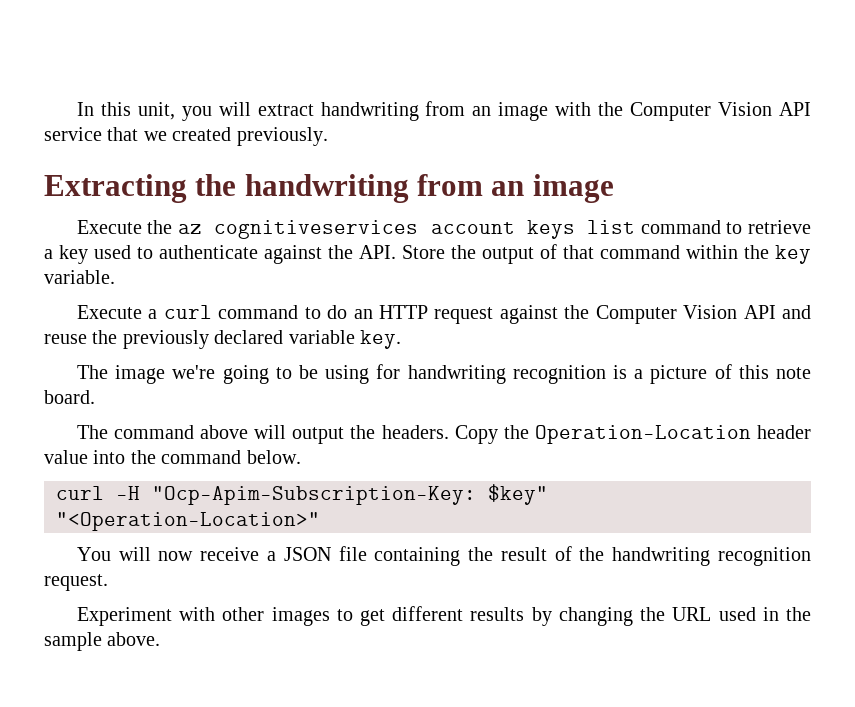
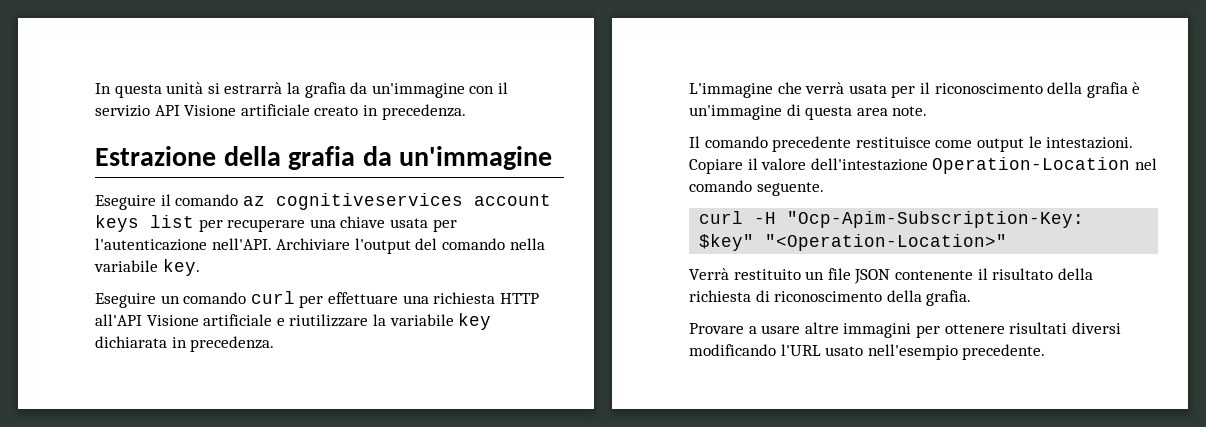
- In this unit, you will extract handwriting from an image with the Computer Vision API service that we created previously.
- Extracting the handwriting from an image
- Execute the az cognitiveservices account keys list command to retrieve a key used to authenticate against the API. Store the output of that command within the key variable.
- Execute a curl command to do an HTTP request against the Computer Vision API and reuse the previously declared variable key.
- The image we're going to be using for handwriting recognition is a picture of this note board.
- The command above will output the headers. Copy the Operation-Location header value into the command below.
+ In questa unità si estrarrà la grafia da un'immagine con il servizio API Visione artificiale creato in precedenza.
+ Estrazione della grafia da un'immagine
+ Eseguire il comando az cognitiveservices account keys list per recuperare una chiave usata per l'autenticazione nell'API. Archiviare l'output del comando nella variabile key.
+ Eseguire un comando curl per effettuare una richiesta HTTP all'API Visione artificiale e riutilizzare la variabile key dichiarata in precedenza.
+ L'immagine che verrà usata per il riconoscimento della grafia è un'immagine di questa area note.
+ Il comando precedente restituisce come output le intestazioni. Copiare il valore dell'intestazione Operation-Location nel comando seguente.
- You will now receive a JSON file containing the result of the handwriting recognition request.
- Experiment with other images to get different results by changing the URL used in the sample above.
+ Verrà restituito un file JSON contenente il risultato della richiesta di riconoscimento della grafia.
+ Provare a usare altre immagini per ottenere risultati diversi modificando l'URL usato nell'esempio precedente.

